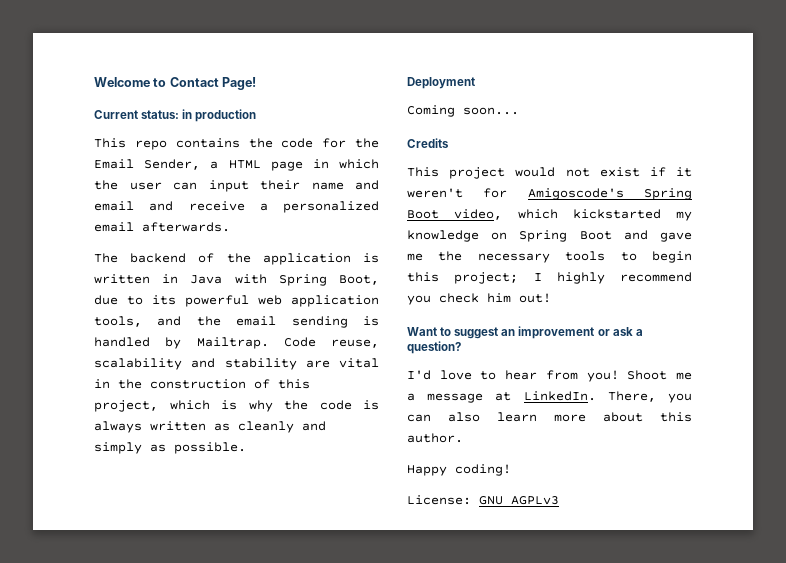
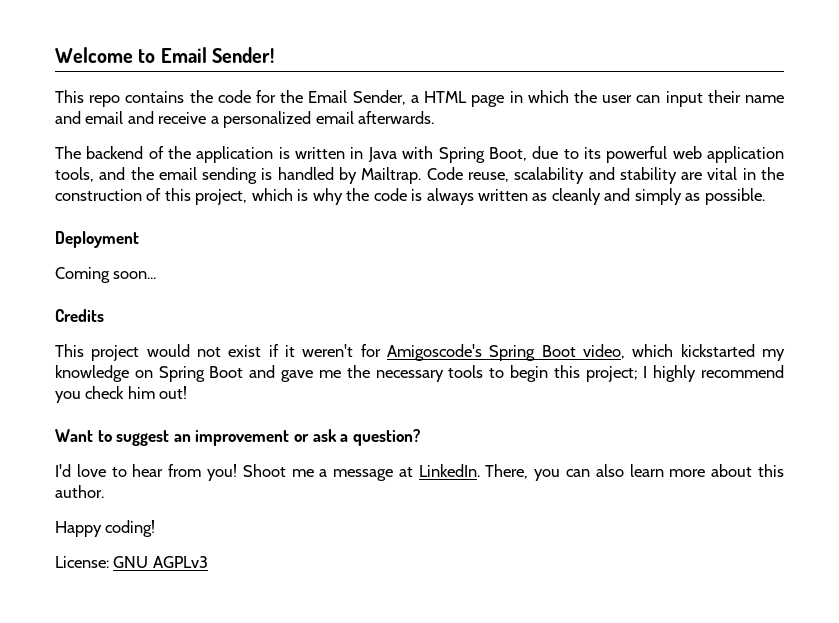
- Welcome to Contact Page!
- Current status: in production
+ Welcome to Email Sender!

